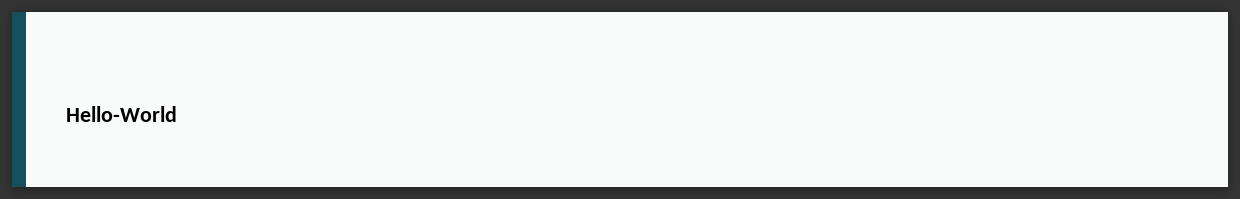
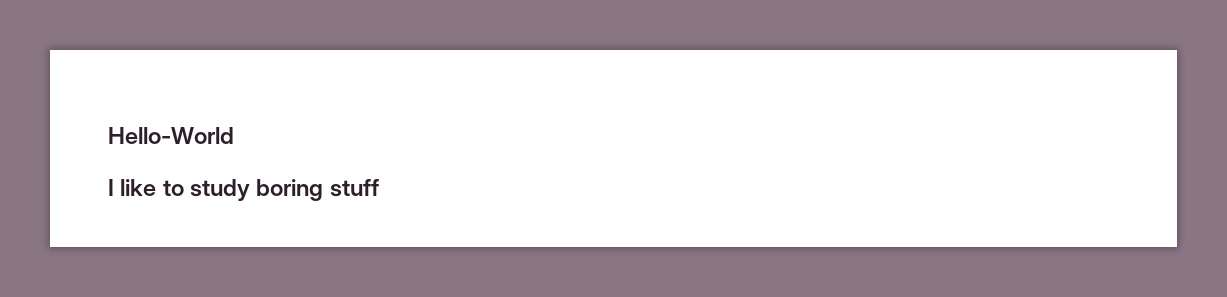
+ I like to study boring stuff

